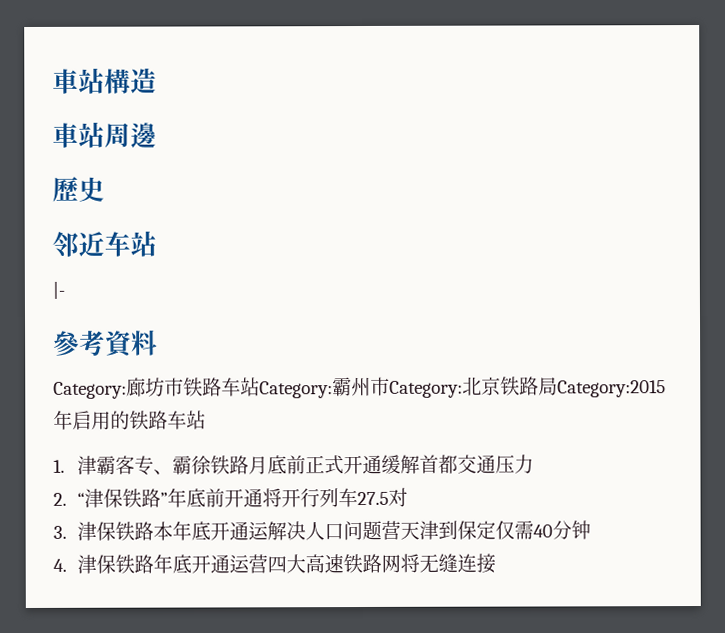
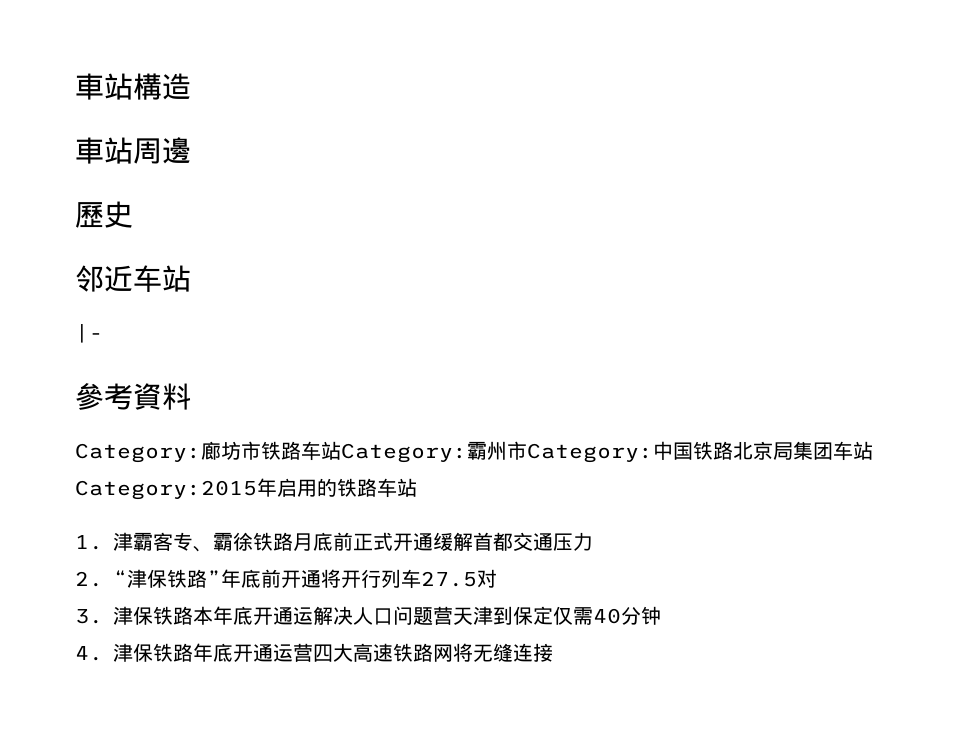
- Category:廊坊市铁路车站Category:霸州市Category:北京铁路局Category:2015年启用的铁路车站
+ Category:廊坊市铁路车站Category:霸州市Category:中国铁路北京局集团车站Category:2015年启用的铁路车站

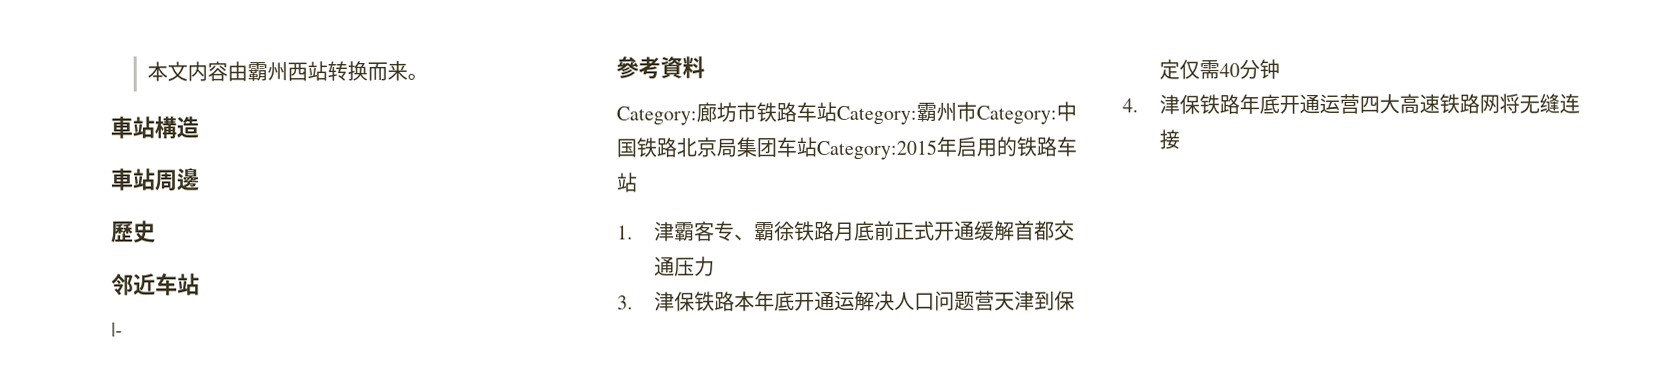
+ 本文内容由霸州西站转换而来。
- 2. “津保铁路”年底前开通将开行列车27.5对

